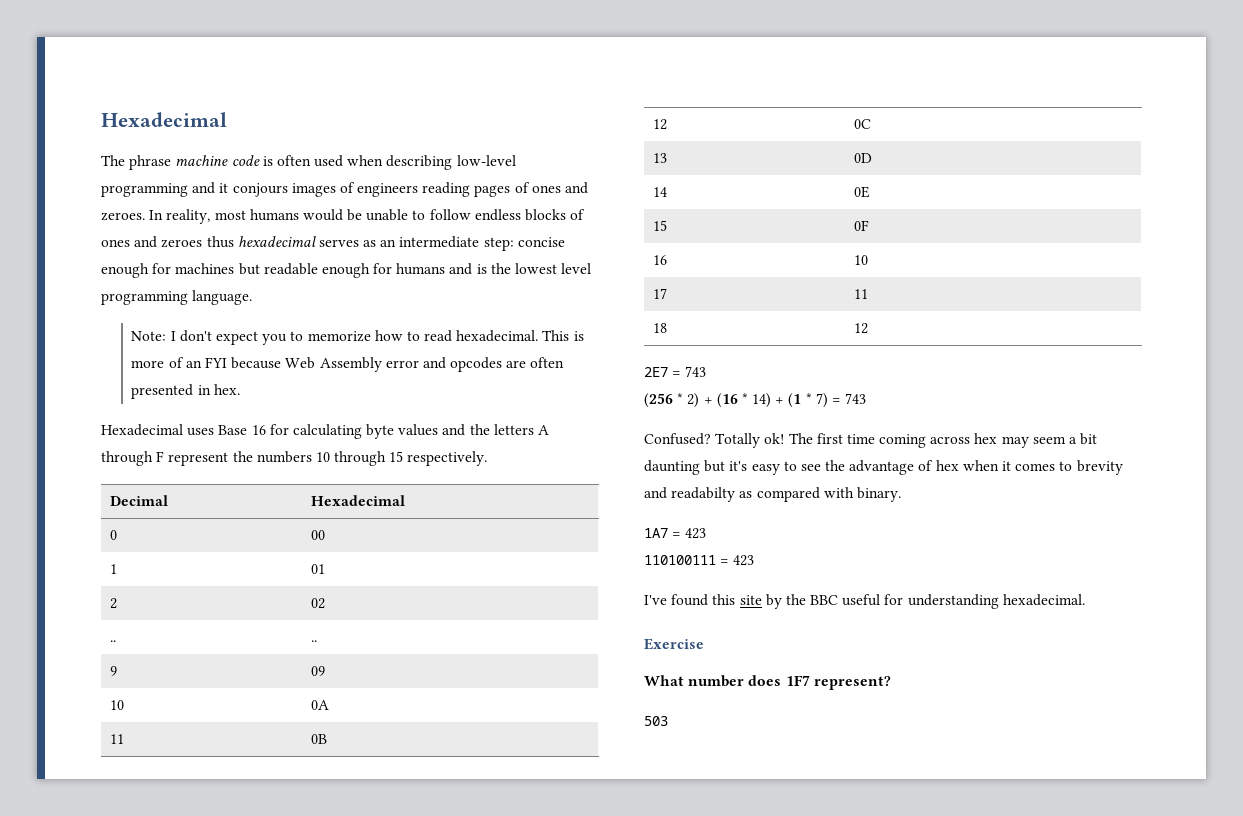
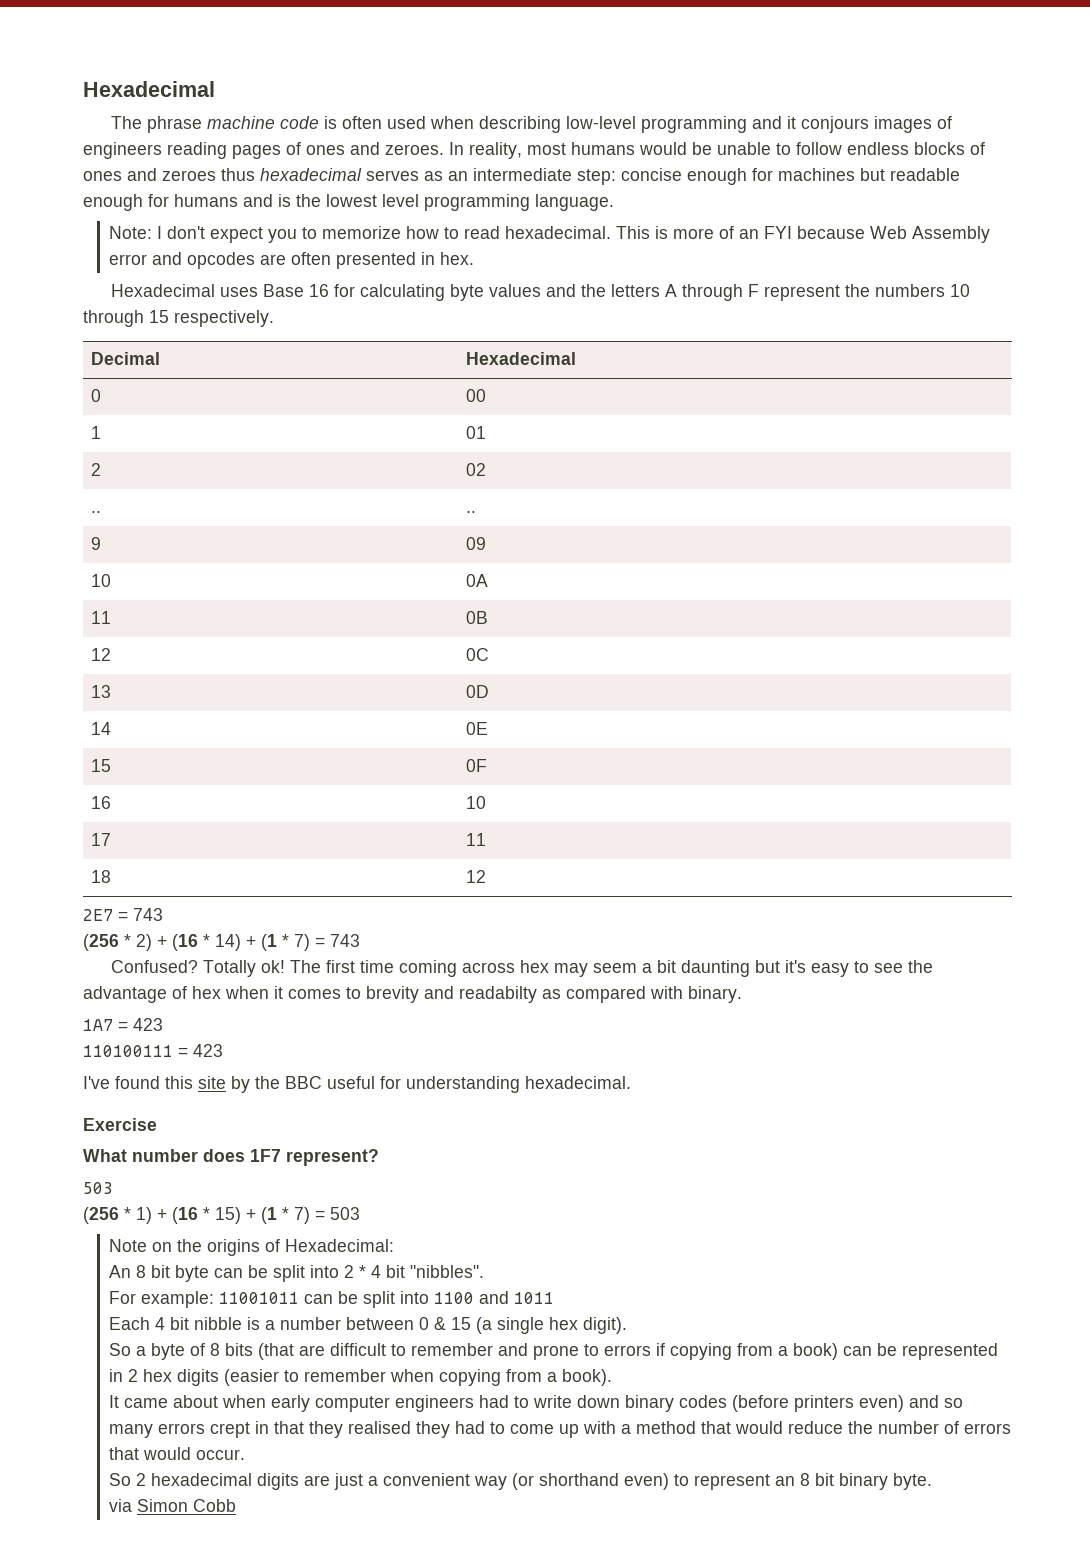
+ (256 * 1) + (16 * 15) + (1 * 7) = 503
+ Note on the origins of Hexadecimal:
+ An 8 bit byte can be split into 2 * 4 bit "nibbles".
+ For example: 11001011 can be split into 1100 and 1011
+ Each 4 bit nibble is a number between 0 & 15 (a single hex digit).
+ So a byte of 8 bits (that are difficult to remember and prone to errors if copying from a book) can be represented in 2 hex digits (easier to remember when copying from a book).
+ It came about when early computer engineers had to write down binary codes (before printers even) and so many errors crept in that they realised they had to come up with a method that would reduce the number of errors that would occur.
+ So 2 hexadecimal digits are just a convenient way (or shorthand even) to represent an 8 bit binary byte.
+ via Simon Cobb

